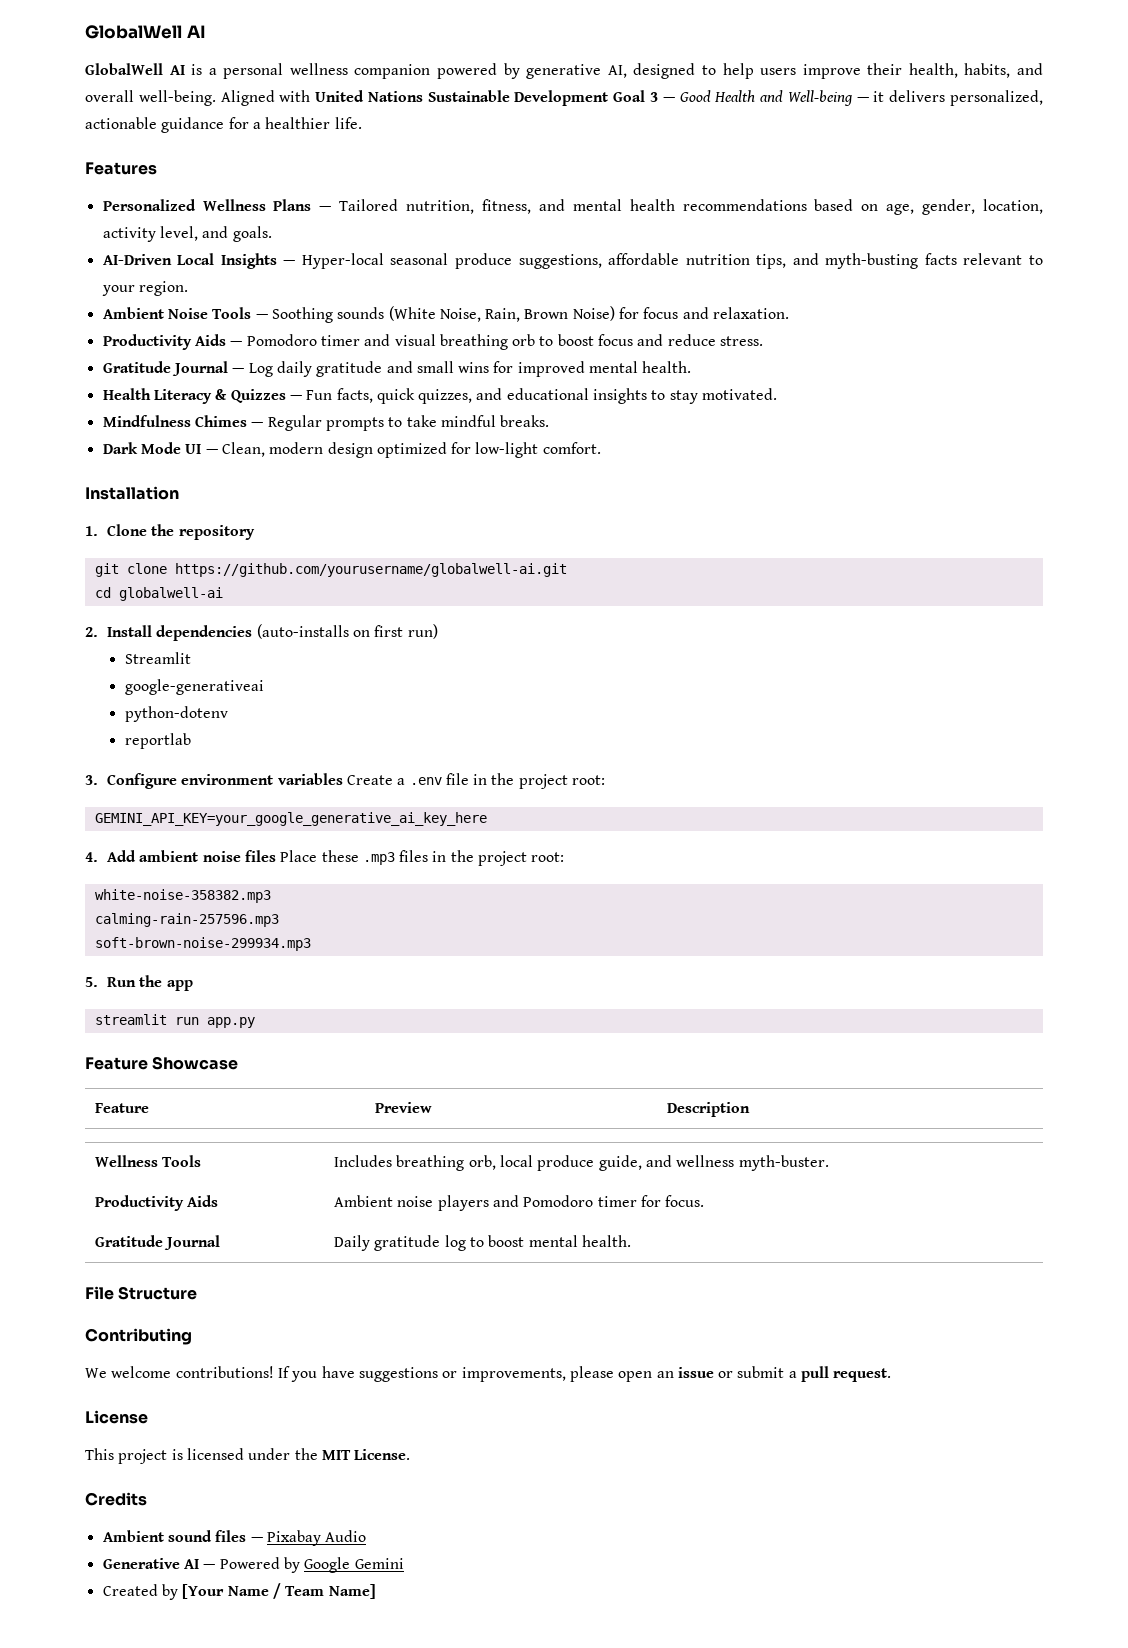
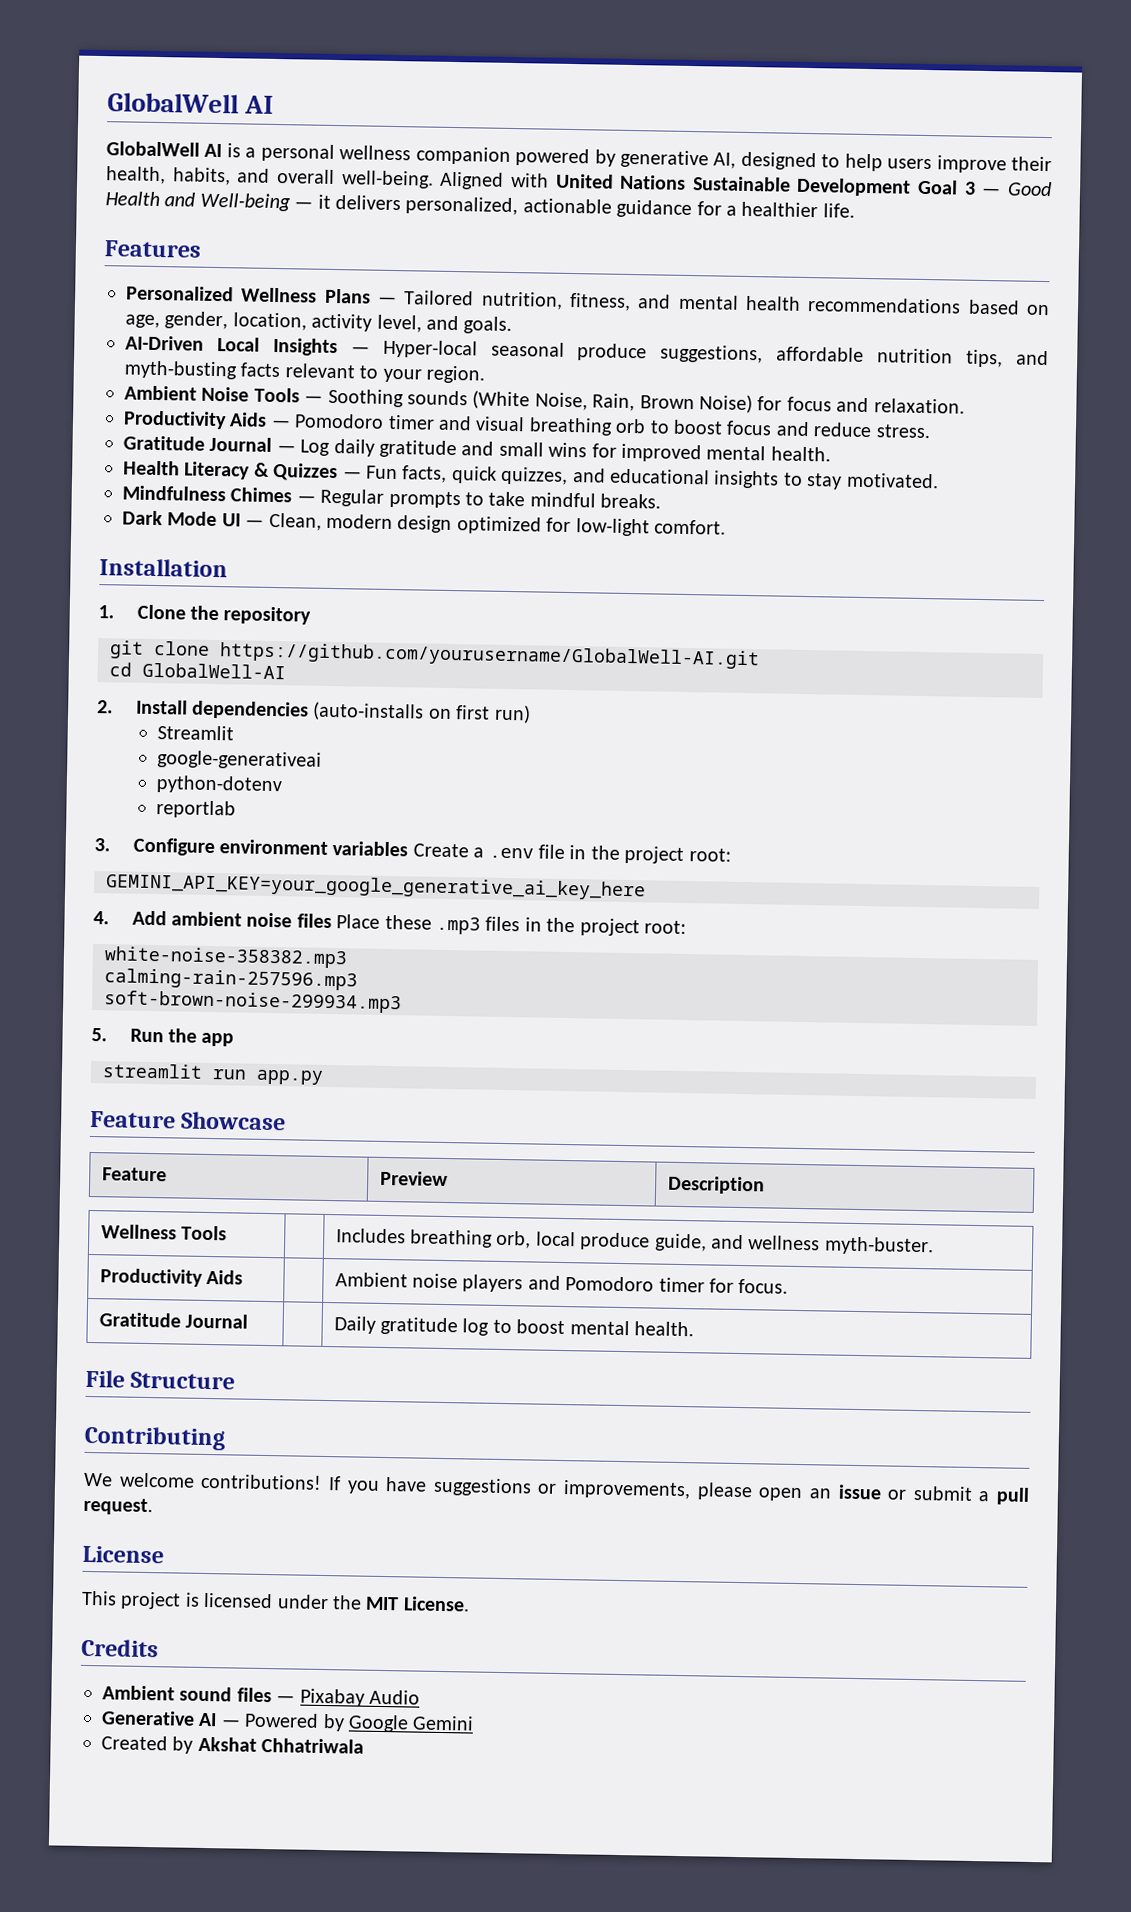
- git clone https://github.com/yourusername/globalwell-ai.git
+ git clone https://github.com/yourusername/GlobalWell-AI.git
- cd globalwell-ai
+ cd GlobalWell-AI
- Created by [Your Name / Team Name]
+ Created by Akshat Chhatriwala

